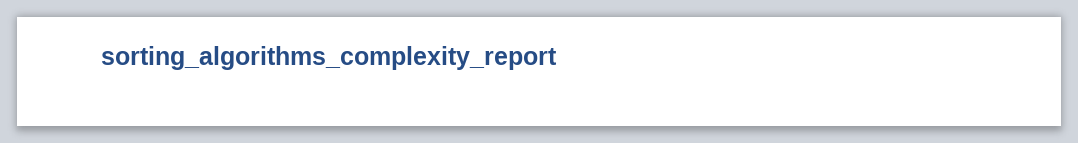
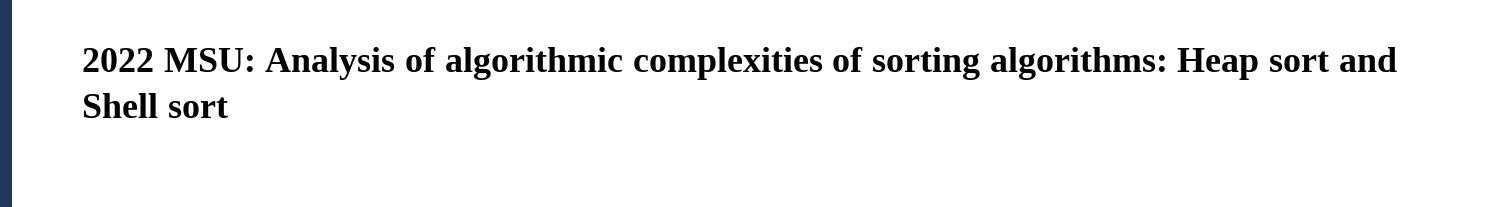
- sorting_algorithms_complexity_report
+ 2022 MSU: Analysis of algorithmic complexities of sorting algorithms: Heap sort and Shell sort

